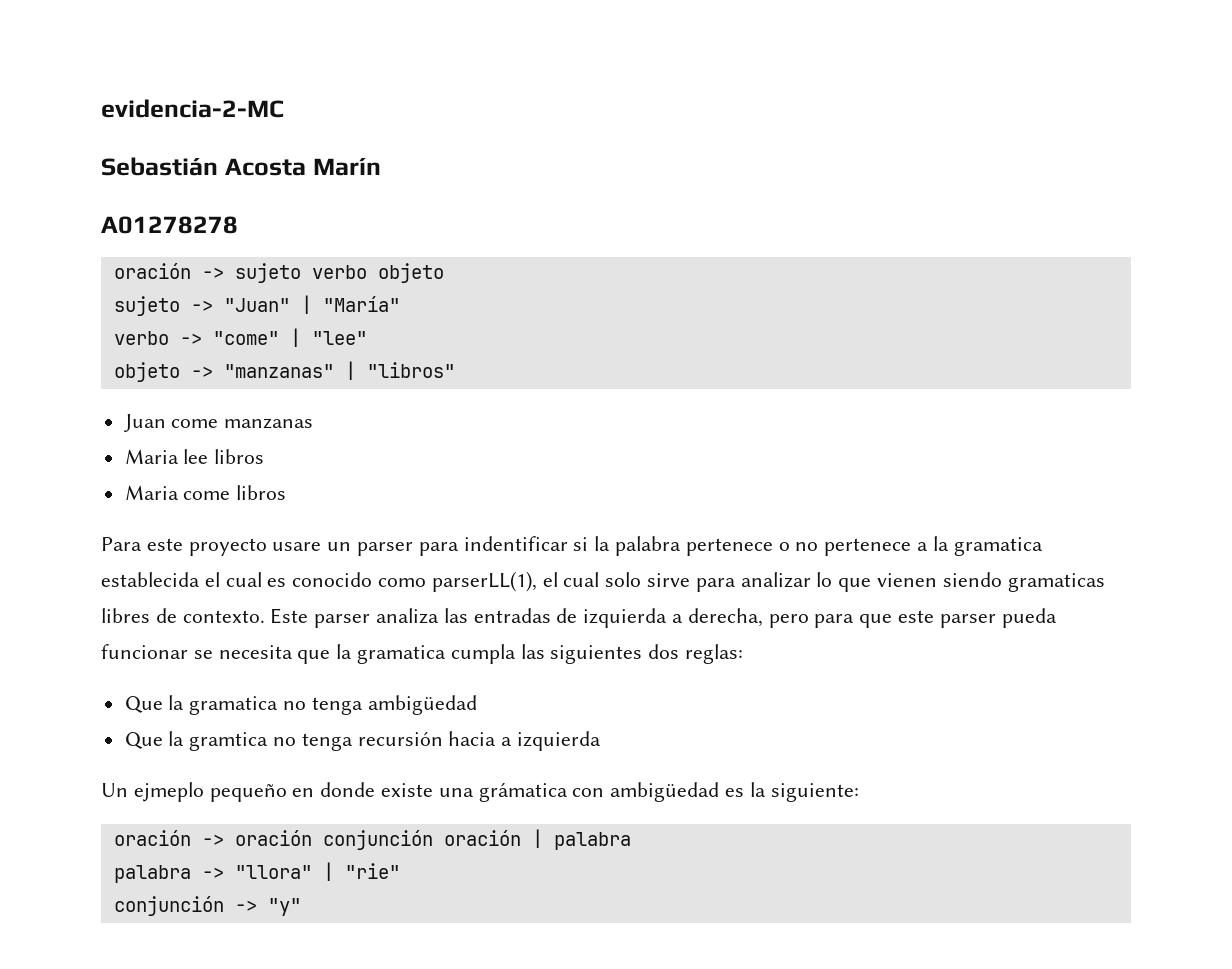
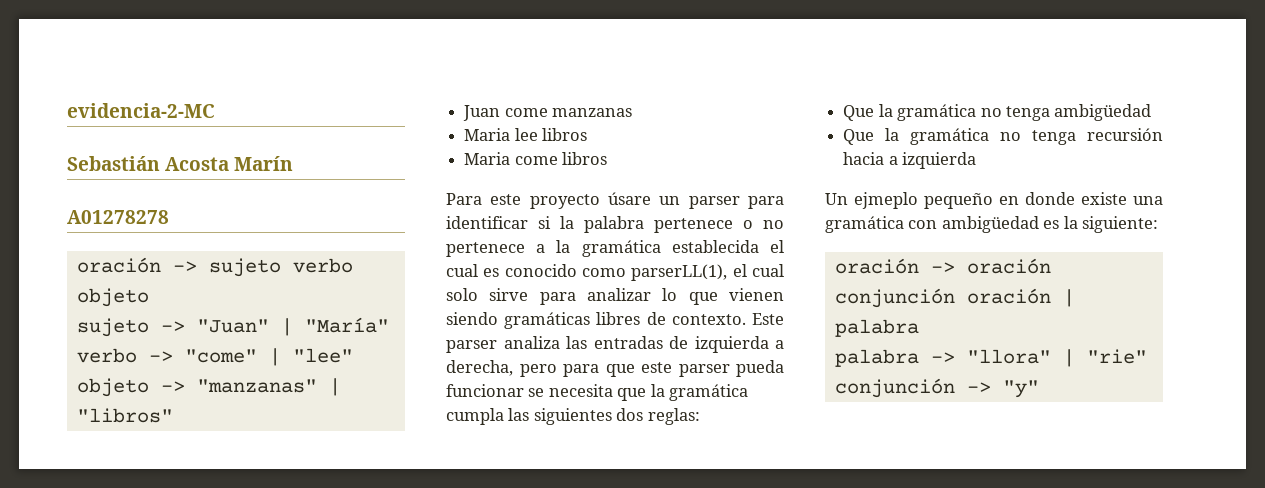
- Para este proyecto usare un parser para indentificar si la palabra pertenece o no pertenece a la gramatica establecida el cual es conocido como parserLL(1), el cual solo sirve para analizar lo que vienen siendo gramaticas libres de contexto.
+ Para este proyecto úsare un parser para identificar si la palabra pertenece o no pertenece a la gramática establecida el cual es conocido como parserLL(1), el cual solo sirve para analizar lo que vienen siendo gramáticas libres de contexto.
- Este parser analiza las entradas de izquierda a derecha, pero para que este parser pueda funcionar se necesita que la gramatica cumpla las siguientes dos reglas:
+ Este parser analiza las entradas de izquierda a derecha, pero para que este parser pueda funcionar se necesita que la gramática cumpla las siguientes dos reglas:
- Que la gramatica no tenga ambigüedad
+ Que la gramática no tenga ambigüedad
- Que la gramtica no tenga recursión hacia a izquierda
+ Que la gramática no tenga recursión hacia a izquierda
- Un ejmeplo pequeño en donde existe una grámatica con ambigüedad es la siguiente:
+ Un ejmeplo pequeño en donde existe una gramática con ambigüedad es la siguiente:

